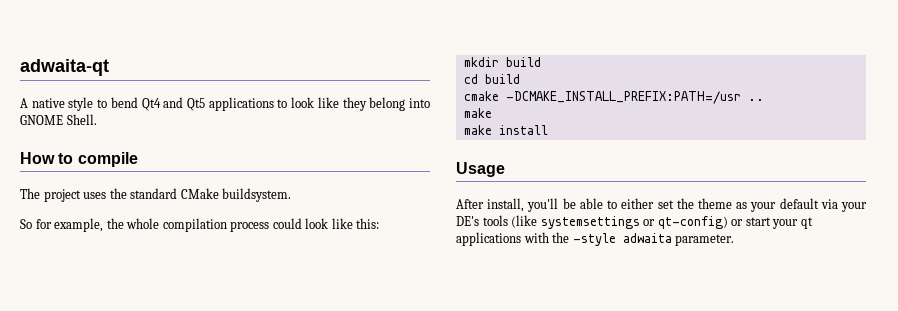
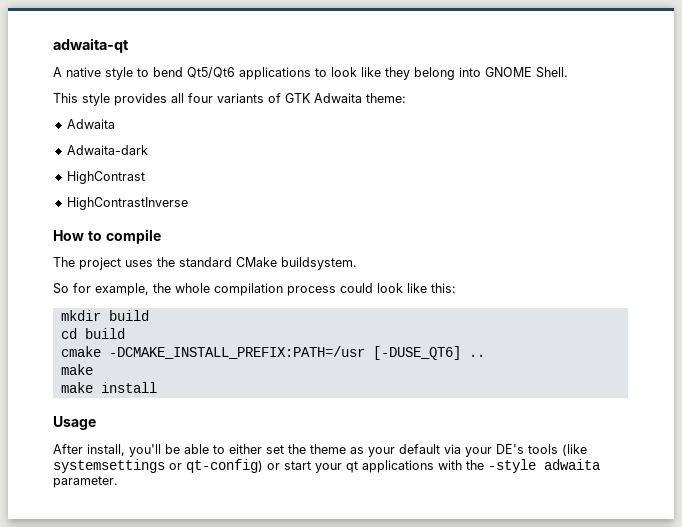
- A native style to bend Qt4 and Qt5 applications to look like they belong into GNOME Shell.
+ A native style to bend Qt5/Qt6 applications to look like they belong into GNOME Shell.
+ This style provides all four variants of GTK Adwaita theme:
+ Adwaita
+ Adwaita-dark
+ HighContrast
+ HighContrastInverse
- cmake -DCMAKE_INSTALL_PREFIX:PATH=/usr ..
+ cmake -DCMAKE_INSTALL_PREFIX:PATH=/usr [-DUSE_QT6] ..

